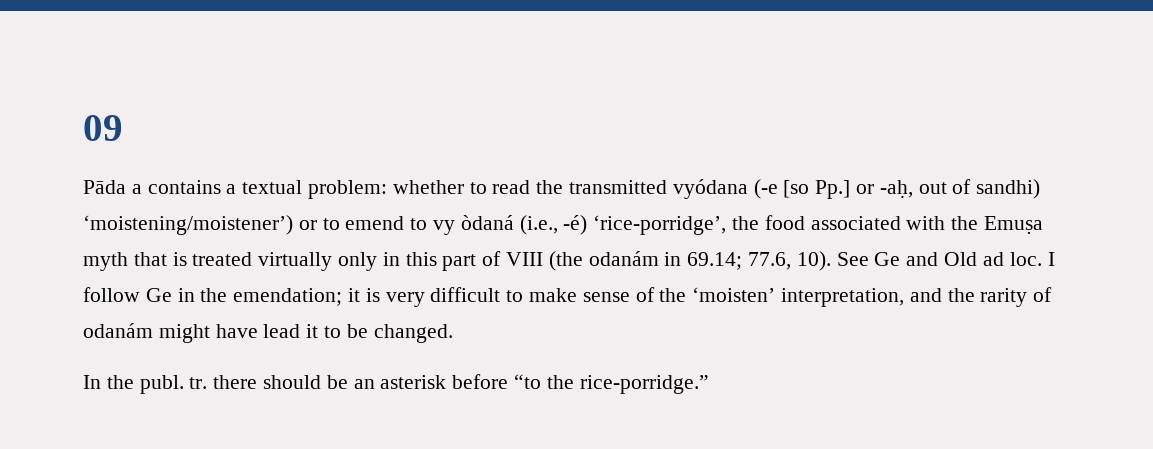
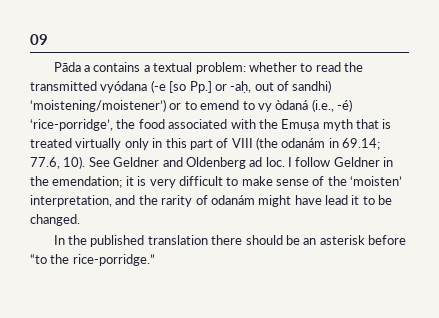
- See Ge and Old ad loc.
+ See Geldner and Oldenberg ad loc.
- I follow Ge in the emendation; it is very difficult to make sense of the ‘moisten’ interpretation, and the rarity of odanám might have lead it to be changed.
+ I follow Geldner in the emendation; it is very difficult to make sense of the ‘moisten’ interpretation, and the rarity of odanám might have lead it to be changed.
- In the publ. tr. there should be an asterisk before “to the rice-porridge.”
+ In the published translation there should be an asterisk before “to the rice-porridge.”

